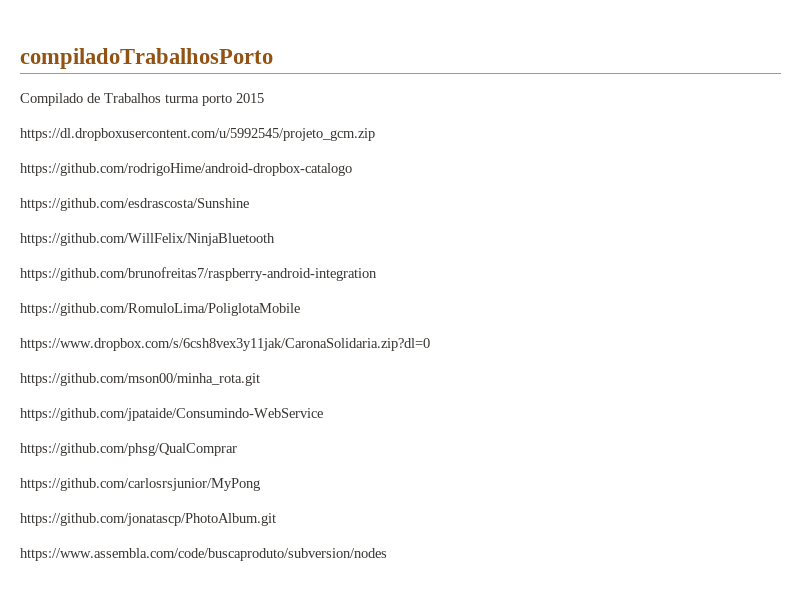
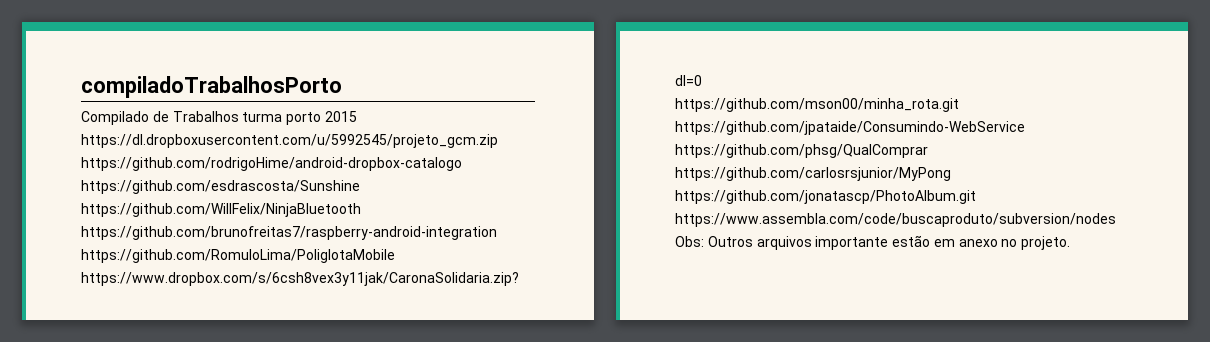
+ Obs: Outros arquivos importante estão em anexo no projeto.

